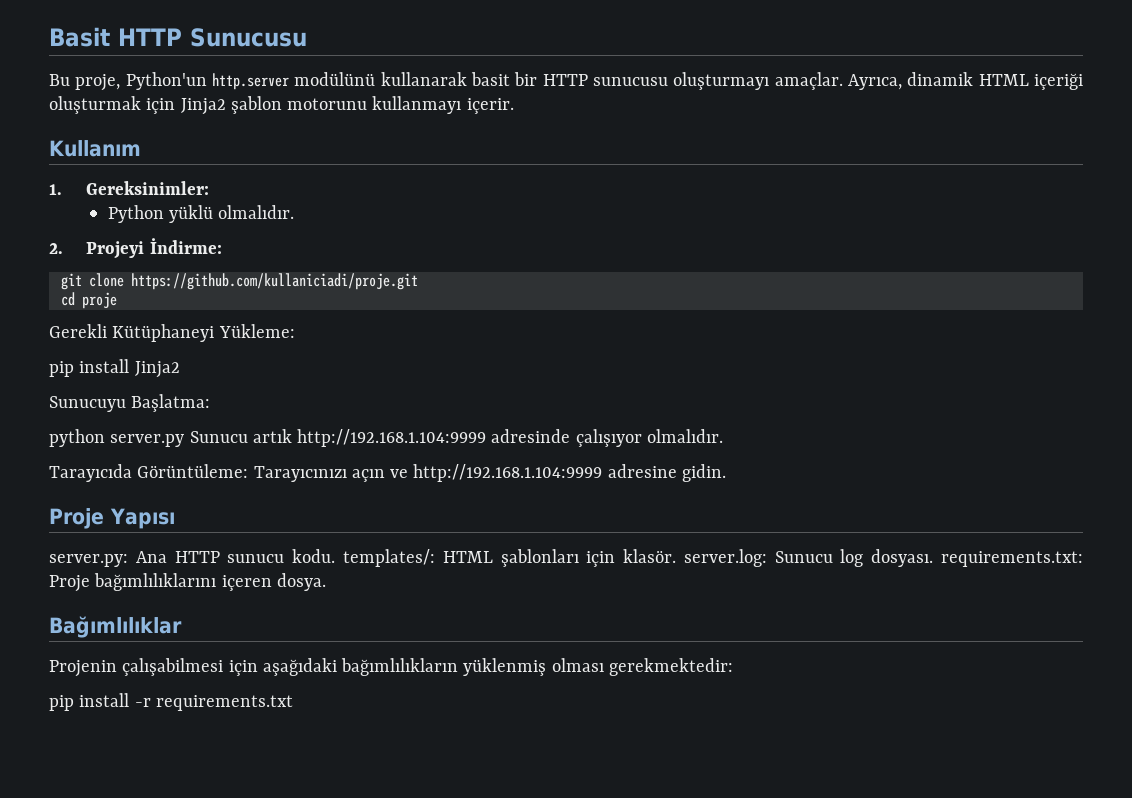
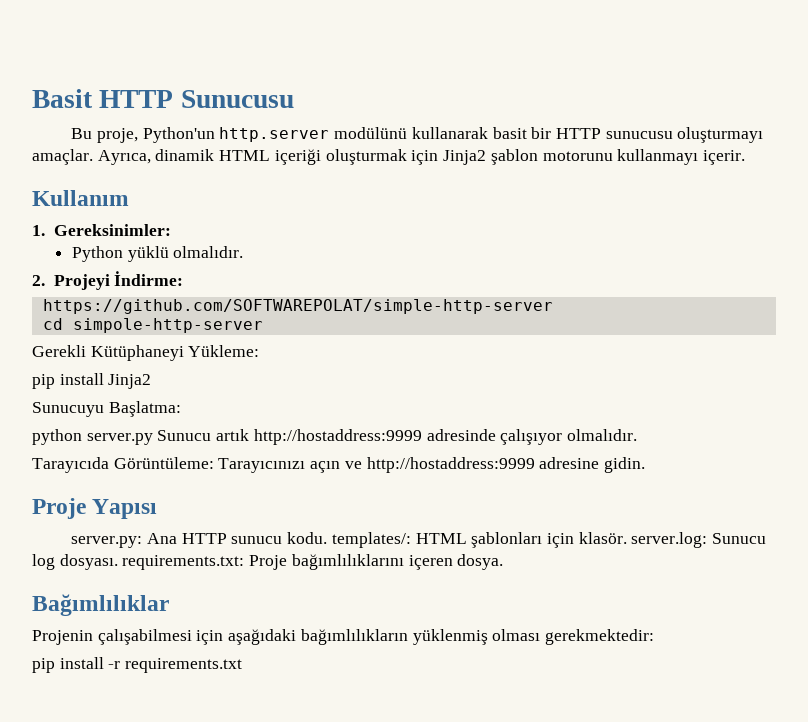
- git clone https://github.com/kullaniciadi/proje.git
+ https://github.com/SOFTWAREPOLAT/simple-http-server
- cd proje
+ cd simpole-http-server
- python server.py Sunucu artık http://192.168.1.104:9999 adresinde çalışıyor olmalıdır.
+ python server.py Sunucu artık http://hostaddress:9999 adresinde çalışıyor olmalıdır.
- Tarayıcıda Görüntüleme: Tarayıcınızı açın ve http://192.168.1.104:9999 adresine gidin.
+ Tarayıcıda Görüntüleme: Tarayıcınızı açın ve http://hostaddress:9999 adresine gidin.

